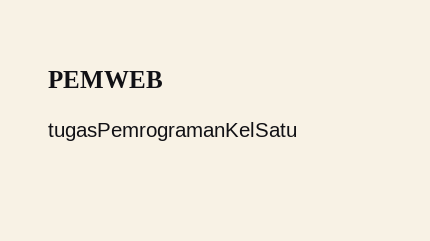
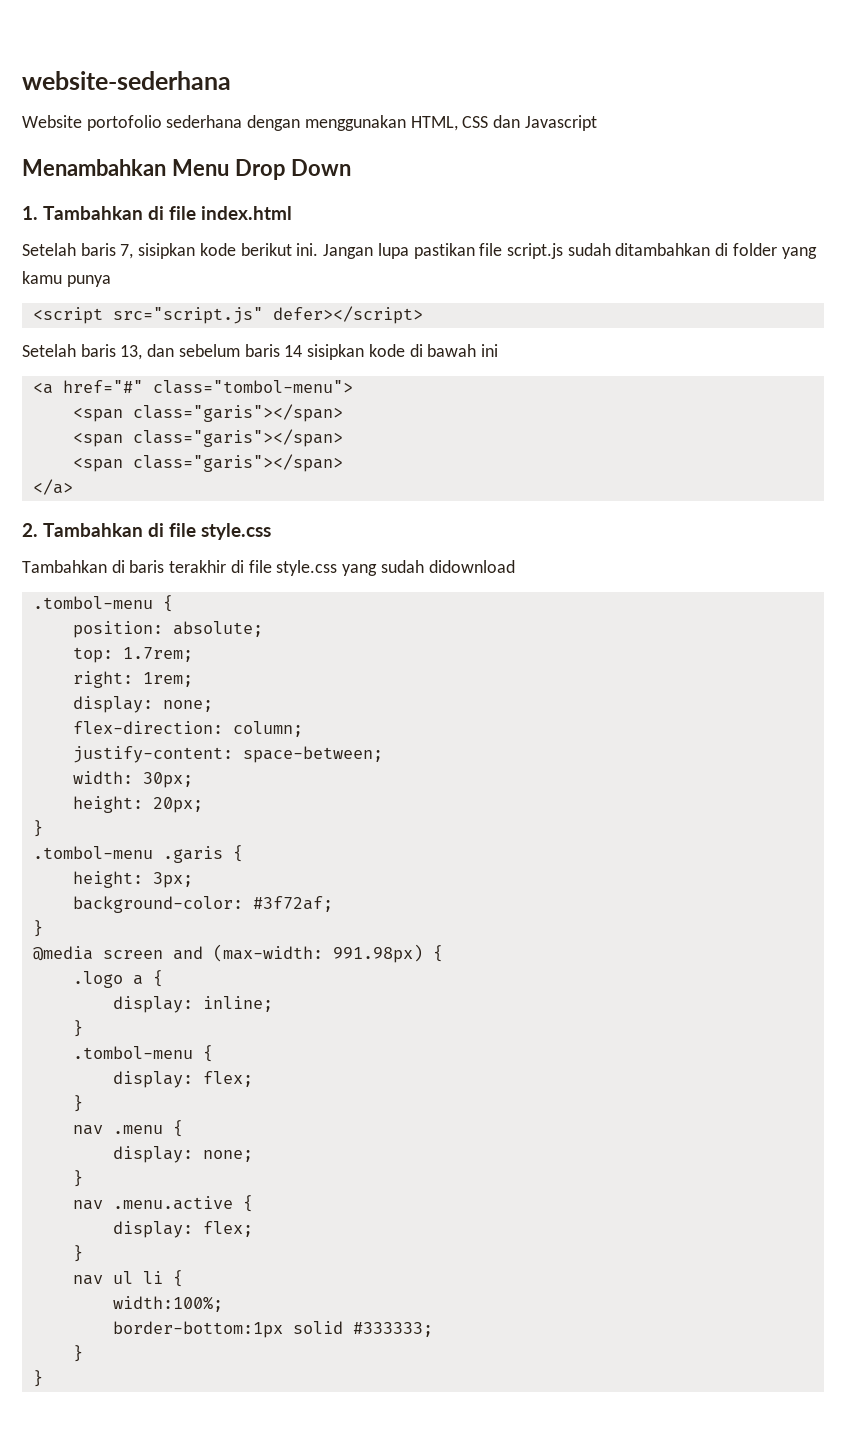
- PEMWEB
- tugasPemrogramanKelSatu
+ website-sederhana
+ Website portofolio sederhana dengan menggunakan HTML, CSS dan Javascript
+ Menambahkan Menu Drop Down
+ 1. Tambahkan di file index.html
+ Setelah baris 7, sisipkan kode berikut ini. Jangan lupa pastikan file script.js sudah ditambahkan di folder yang kamu punya
+ <script src="script.js" defer></script>
+ Setelah baris 13, dan sebelum baris 14 sisipkan kode di bawah ini
+ <a href="#" class="tombol-menu">
+ <span class="garis"></span>
+ <span class="garis"></span>
+ <span class="garis"></span>
+ </a>
+ 2. Tambahkan di file style.css
+ Tambahkan di baris terakhir di file style.css yang sudah didownload
+ .tombol-menu {
+ position: absolute;
+ top: 1.7rem;
+ right: 1rem;
+ display: none;
+ flex-direction: column;
+ justify-content: space-between;
+ width: 30px;
+ height: 20px;
+ }
+ .tombol-menu .garis {
+ height: 3px;
+ background-color: #3f72af;
+ }
+ @media screen and (max-width: 991.98px) {
+ .logo a {
+ display: inline;
+ }
+ .tombol-menu {
+ display: flex;
+ }
+ nav .menu {
+ display: none;
+ }
+ nav .menu.active {
+ display: flex;
+ }
+ nav ul li {
+ width:100%;
+ border-bottom:1px solid #333333;
+ }
+ }

